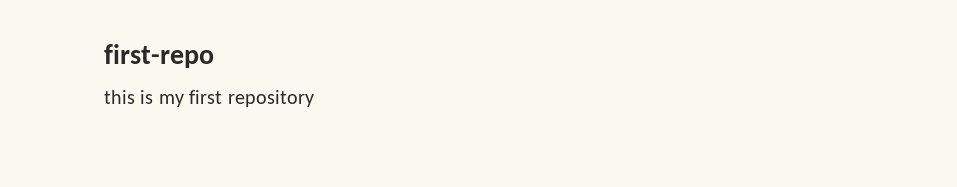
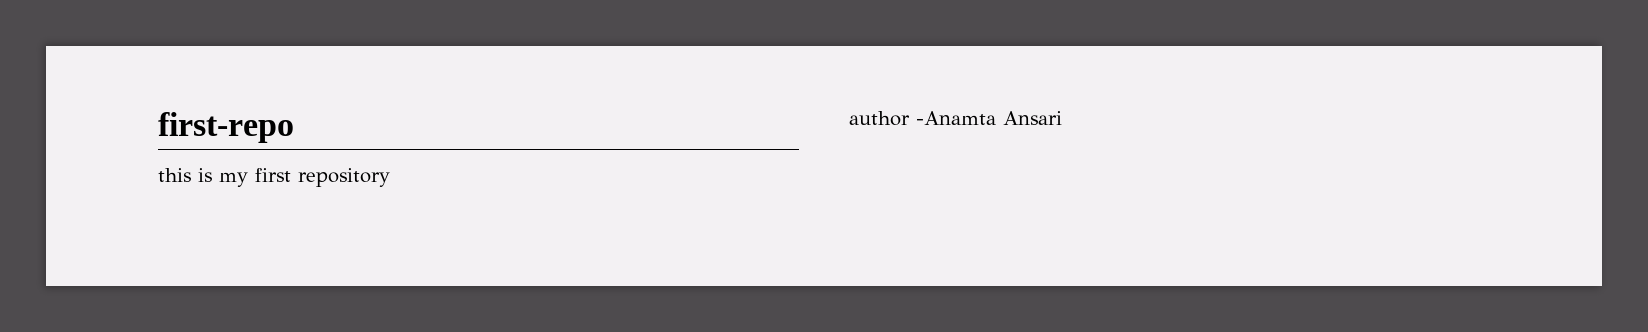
+ author -Anamta Ansari

